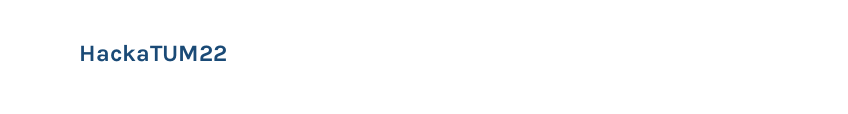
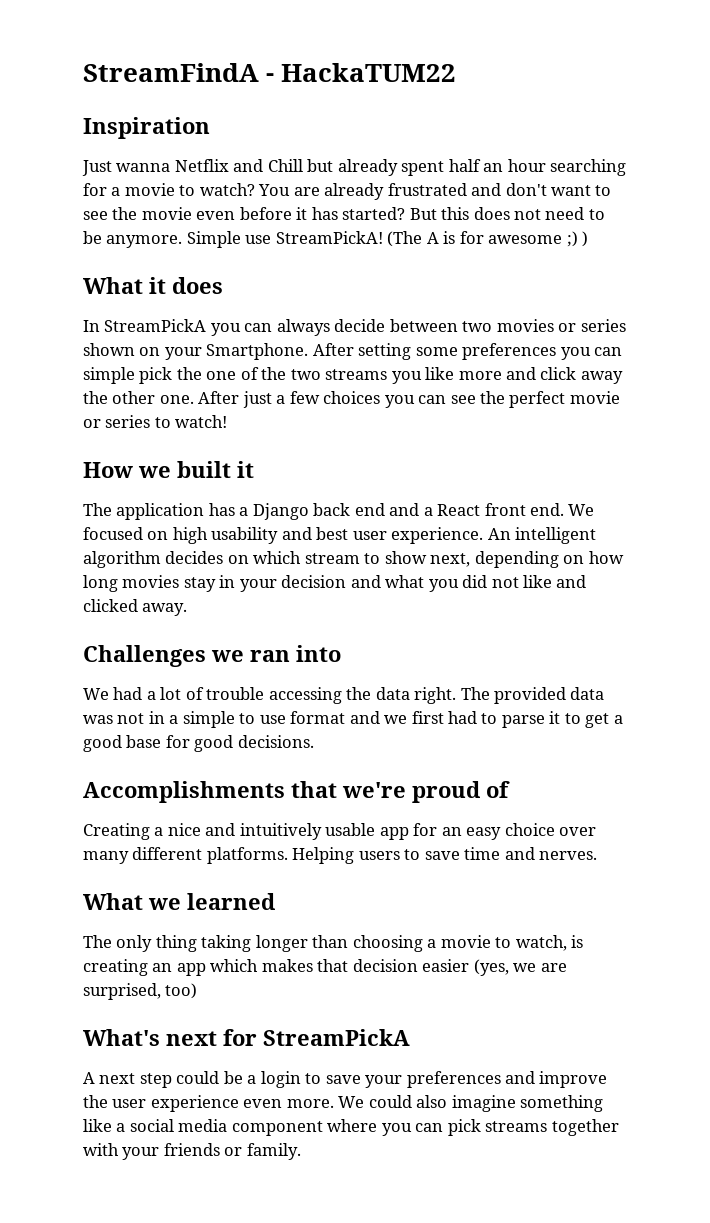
- HackaTUM22
+ StreamFindA - HackaTUM22
+ Inspiration
+ Just wanna Netflix and Chill but already spent half an hour searching for a movie to watch? You are already frustrated and don't want to see the movie even before it has started? But this does not need to be anymore. Simple use StreamPickA! (The A is for awesome ;) )
+ What it does
+ In StreamPickA you can always decide between two movies or series shown on your Smartphone. After setting some preferences you can simple pick the one of the two streams you like more and click away the other one. After just a few choices you can see the perfect movie or series to watch!
+ How we built it
+ The application has a Django back end and a React front end. We focused on high usability and best user experience. An intelligent algorithm decides on which stream to show next, depending on how long movies stay in your decision and what you did not like and clicked away.
+ Challenges we ran into
+ We had a lot of trouble accessing the data right. The provided data was not in a simple to use format and we first had to parse it to get a good base for good decisions.
+ Accomplishments that we're proud of
+ Creating a nice and intuitively usable app for an easy choice over many different platforms. Helping users to save time and nerves.
+ What we learned
+ The only thing taking longer than choosing a movie to watch, is creating an app which makes that decision easier (yes, we are surprised, too)
+ What's next for StreamPickA
+ A next step could be a login to save your preferences and improve the user experience even more. We could also imagine something like a social media component where you can pick streams together with your friends or family.

